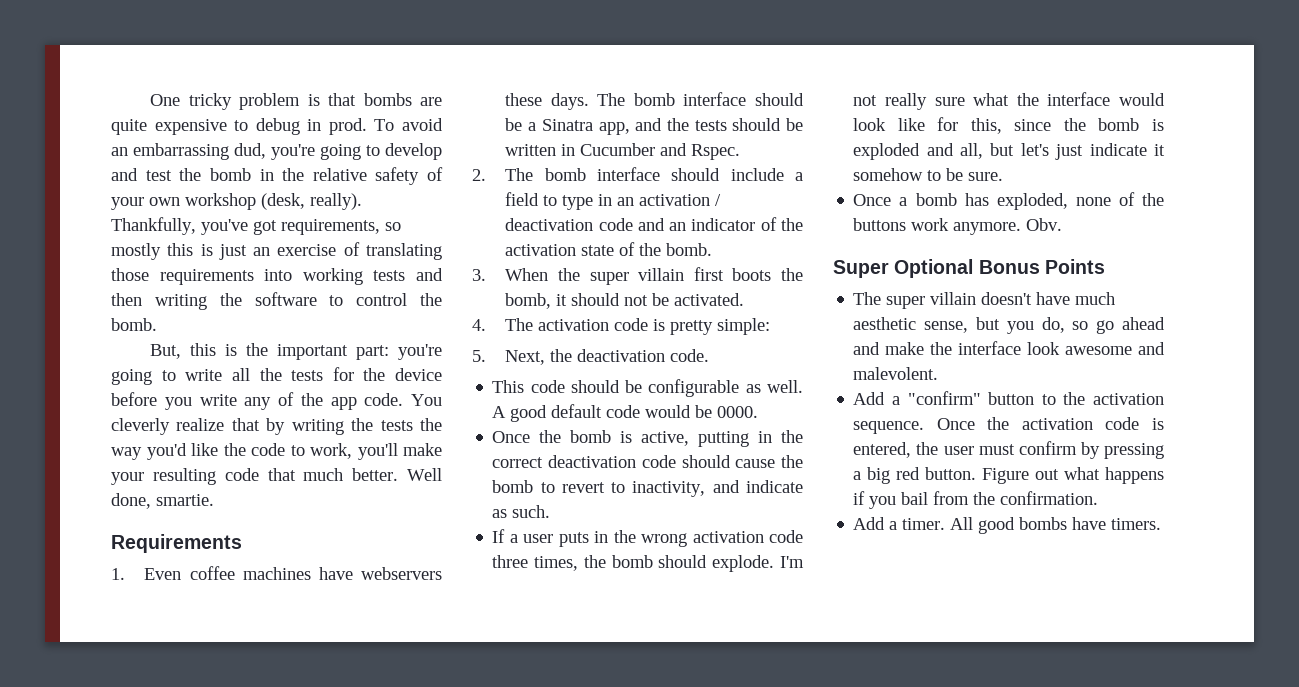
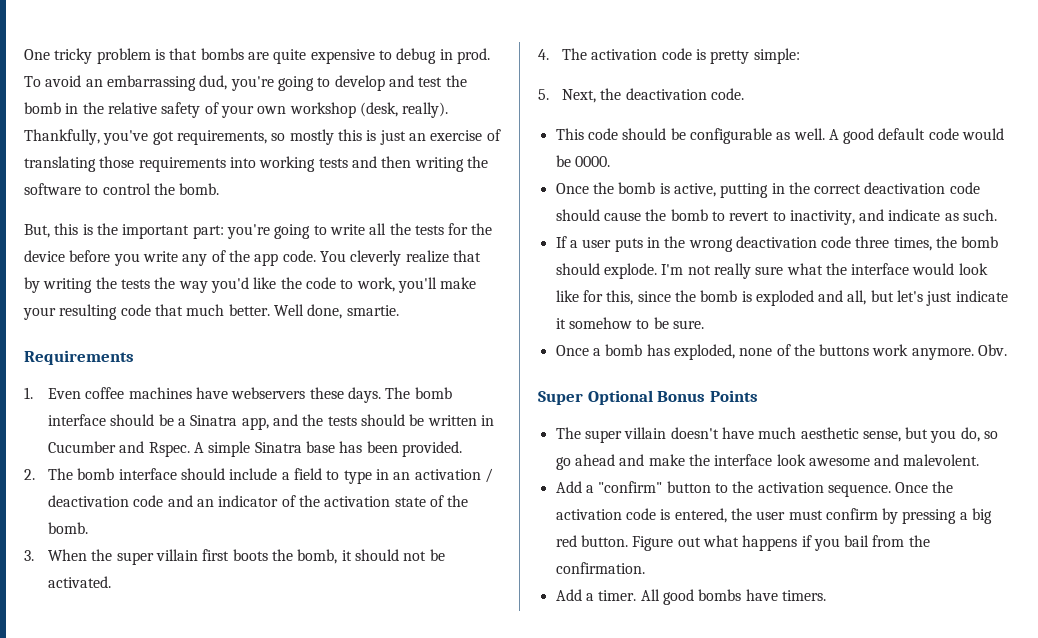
+ A simple Sinatra base has been provided.
- If a user puts in the wrong activation code three times, the bomb should explode.
+ If a user puts in the wrong deactivation code three times, the bomb should explode.

